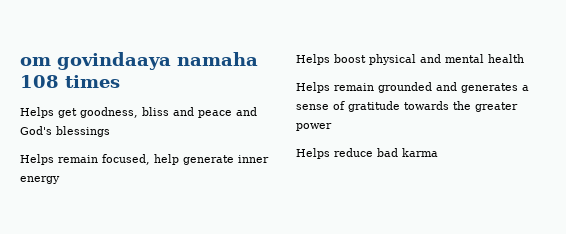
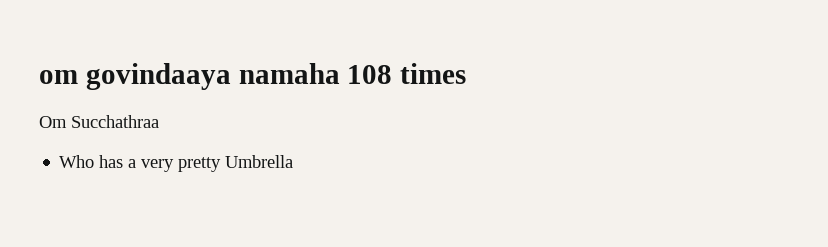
- Helps get goodness, bliss and peace and God's blessings
- Helps remain focused, help generate inner energy
- Helps boost physical and mental health
- Helps remain grounded and generates a sense of gratitude towards the greater power
- Helps reduce bad karma
+ Om Succhathraa
+ Who has a very pretty Umbrella

